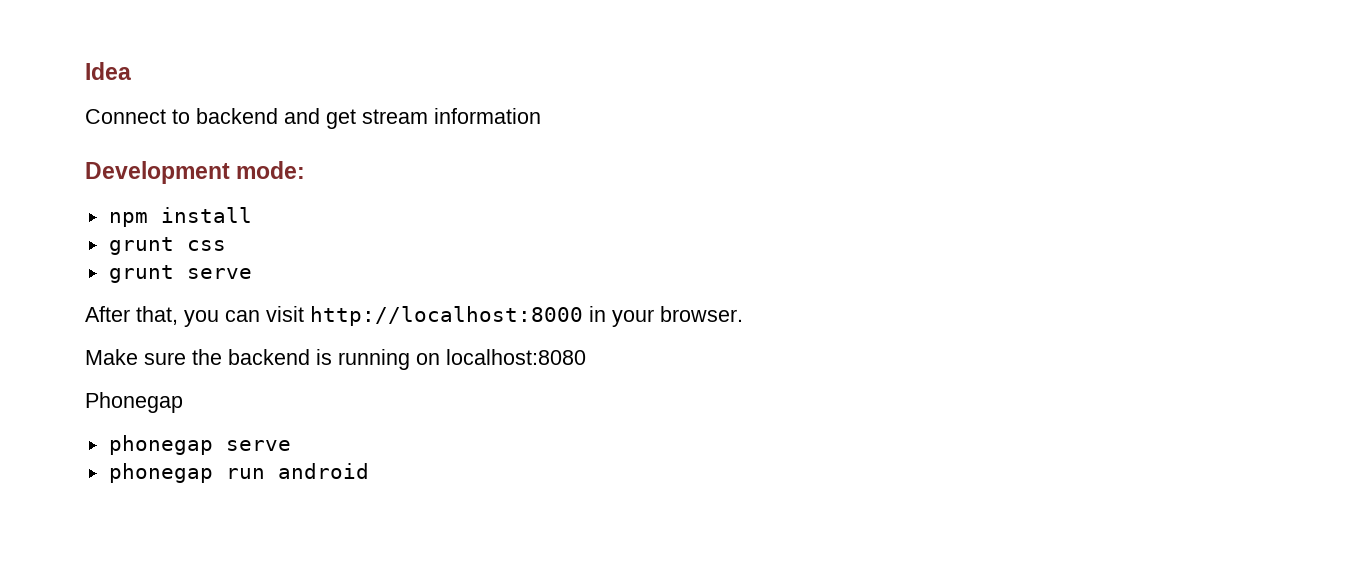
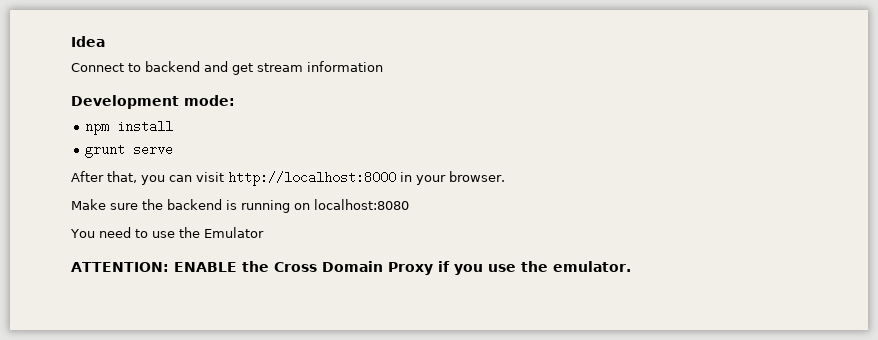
- grunt css
- Phonegap
- phonegap serve
- phonegap run android
+ You need to use the Emulator
+ ATTENTION: ENABLE the Cross Domain Proxy if you use the emulator.

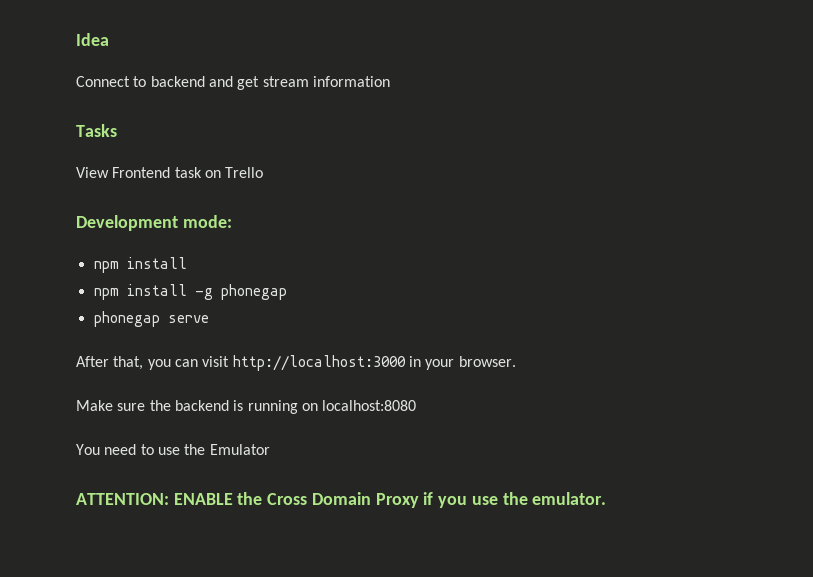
+ Tasks
+ View Frontend task on Trello
- grunt serve
+ npm install -g phonegap
+ phonegap serve
- After that, you can visit http://localhost:8000 in your browser.
+ After that, you can visit http://localhost:3000 in your browser.

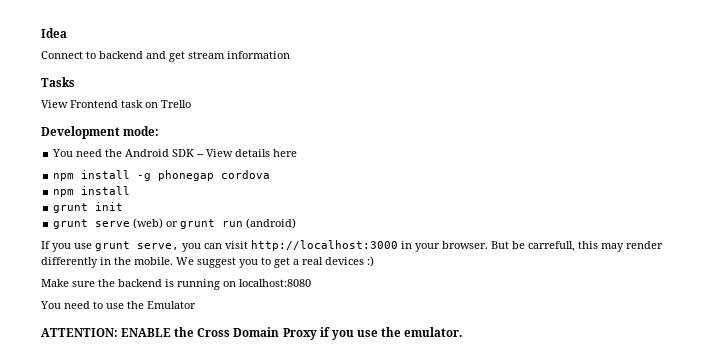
  Development mode:
+ You need the Android SDK -- View details here
+ npm install -g phonegap cordova
  npm install
- npm install -g phonegap
- phonegap serve
- After that, you can visit http://localhost:3000 in your browser.
+ grunt init
+ grunt serve (web) or grunt run (android)
+ If you use grunt serve, you can visit http://localhost:3000 in your browser. But be carrefull, this may render differently in the mobile. We suggest you to get a real devices :)

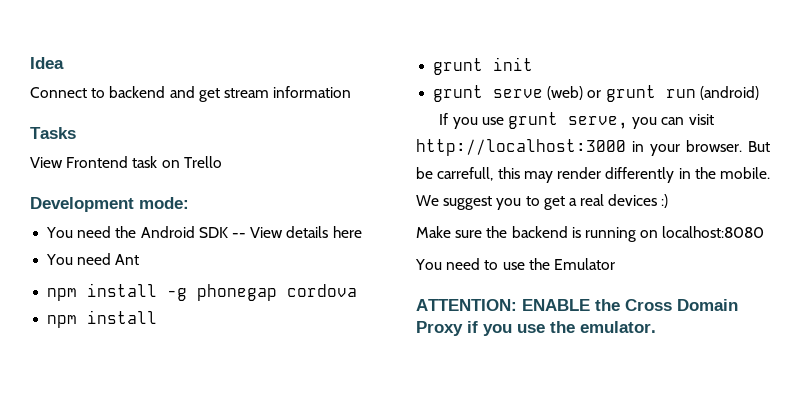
+ You need Ant

